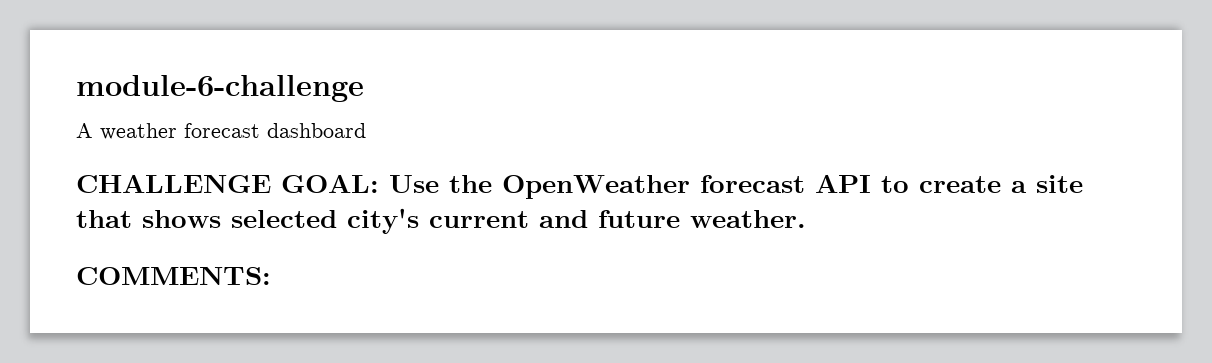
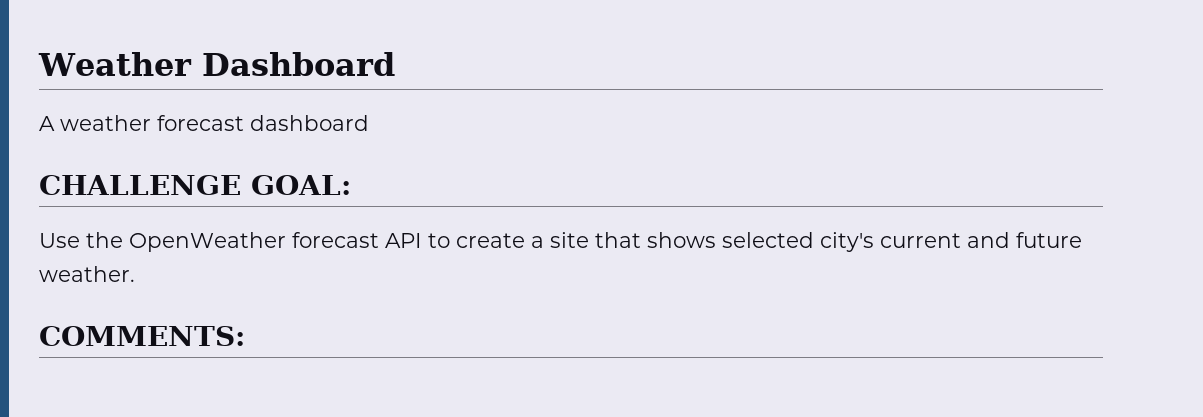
- module-6-challenge
+ Weather Dashboard
- CHALLENGE GOAL: Use the OpenWeather forecast API to create a site that shows selected city's current and future weather.
+ CHALLENGE GOAL:
+ Use the OpenWeather forecast API to create a site that shows selected city's current and future weather.

